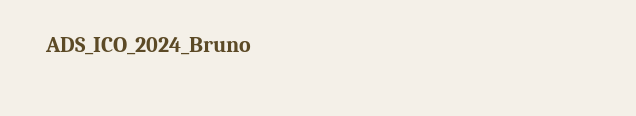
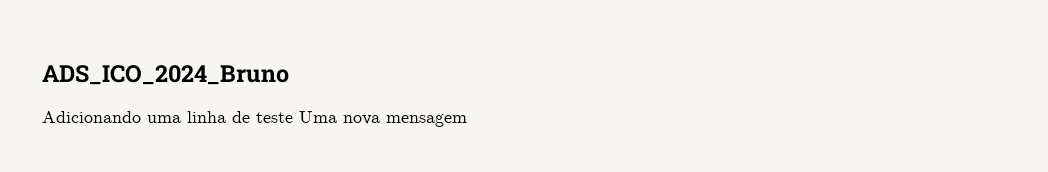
+ Adicionando uma linha de teste Uma nova mensagem

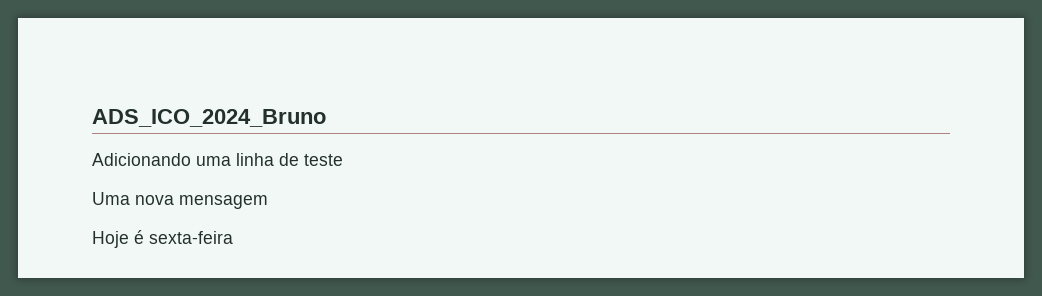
- Adicionando uma linha de teste Uma nova mensagem
+ Adicionando uma linha de teste
+ Uma nova mensagem
+ Hoje é sexta-feira

